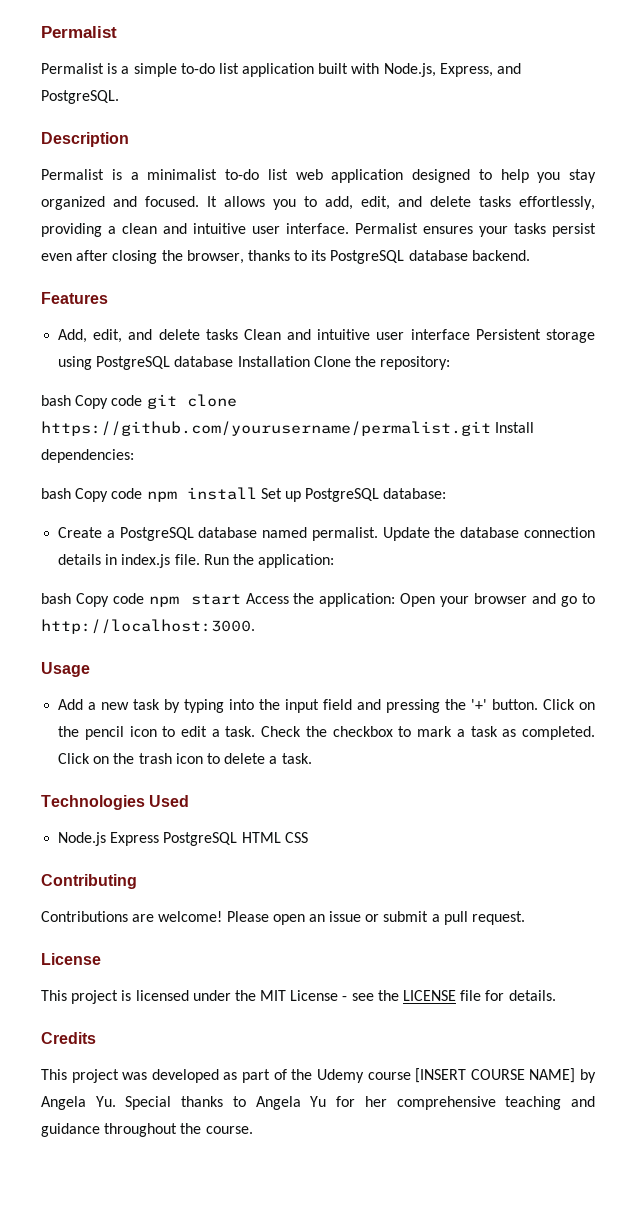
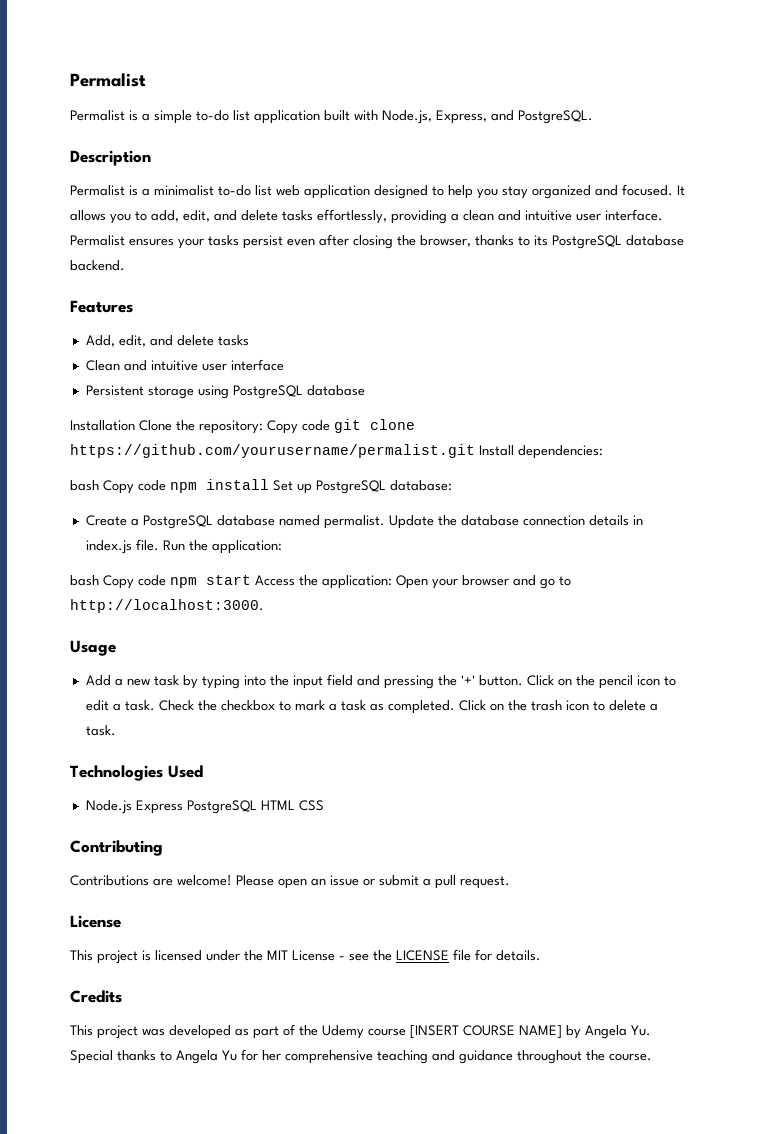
- Add, edit, and delete tasks Clean and intuitive user interface Persistent storage using PostgreSQL database Installation Clone the repository:
- bash Copy code git clone https://github.com/yourusername/permalist.git Install dependencies:
+ Add, edit, and delete tasks
+ Clean and intuitive user interface
+ Persistent storage using PostgreSQL database
+ Installation Clone the repository: Copy code git clone https://github.com/yourusername/permalist.git Install dependencies:

